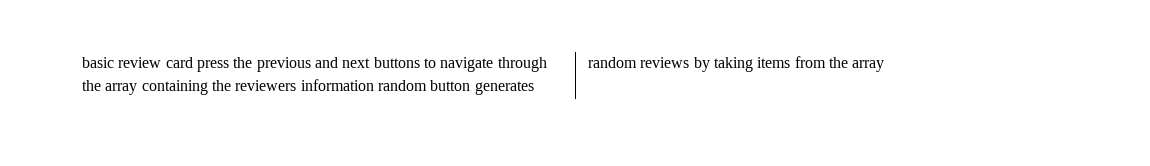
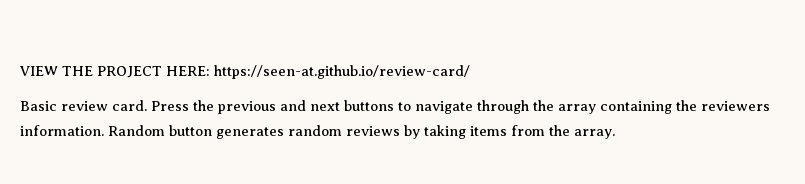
- basic review card press the previous and next buttons to navigate through the array containing the reviewers information random button generates random reviews by taking items from the array
+ VIEW THE PROJECT HERE: https://seen-at.github.io/review-card/
+ Basic review card. Press the previous and next buttons to navigate through the array containing the reviewers information. Random button generates random reviews by taking items from the array.

